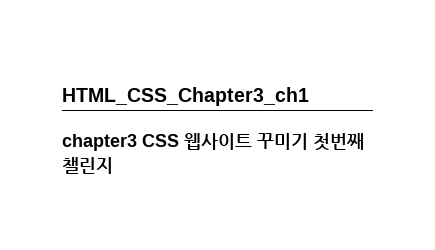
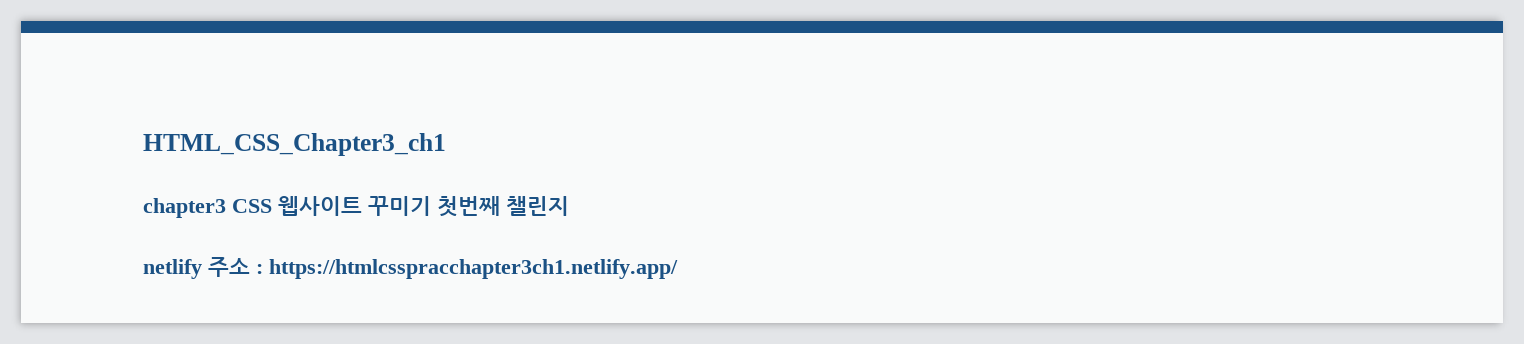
+ netlify 주소 : https://htmlcsspracchapter3ch1.netlify.app/

